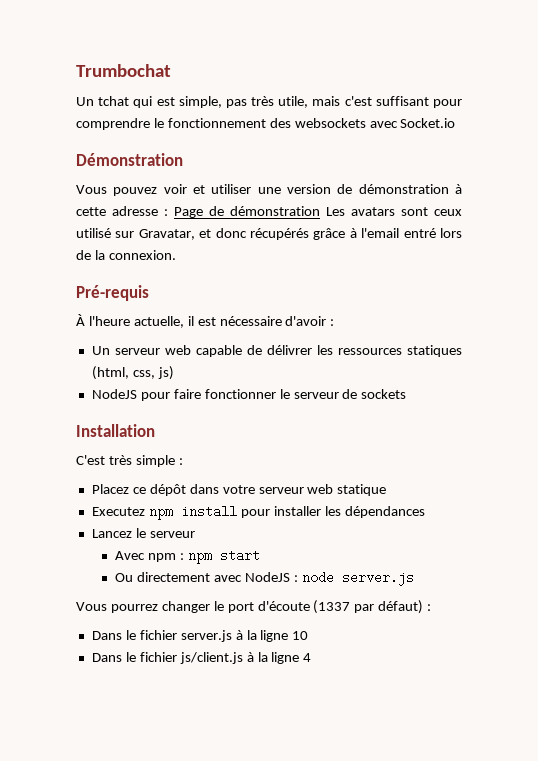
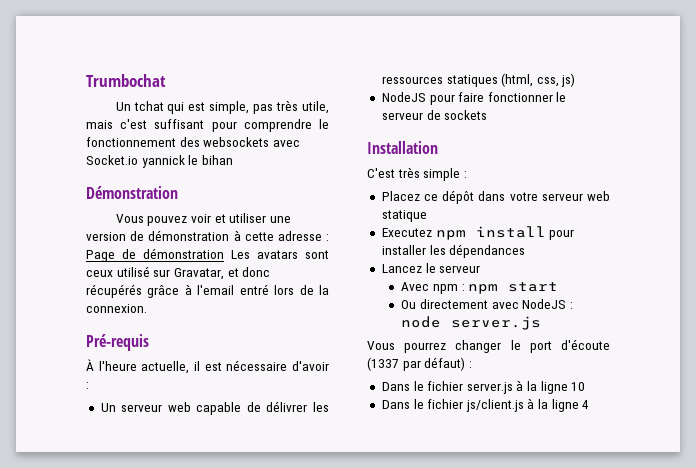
- Un tchat qui est simple, pas très utile, mais c'est suffisant pour comprendre le fonctionnement des websockets avec Socket.io
+ Un tchat qui est simple, pas très utile, mais c'est suffisant pour comprendre le fonctionnement des websockets avec Socket.io yannick le bihan

